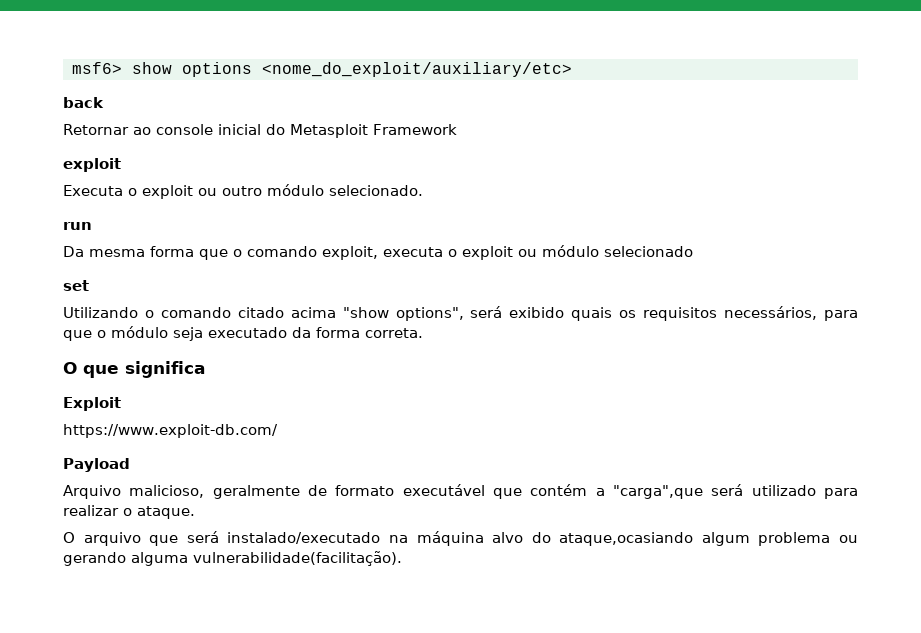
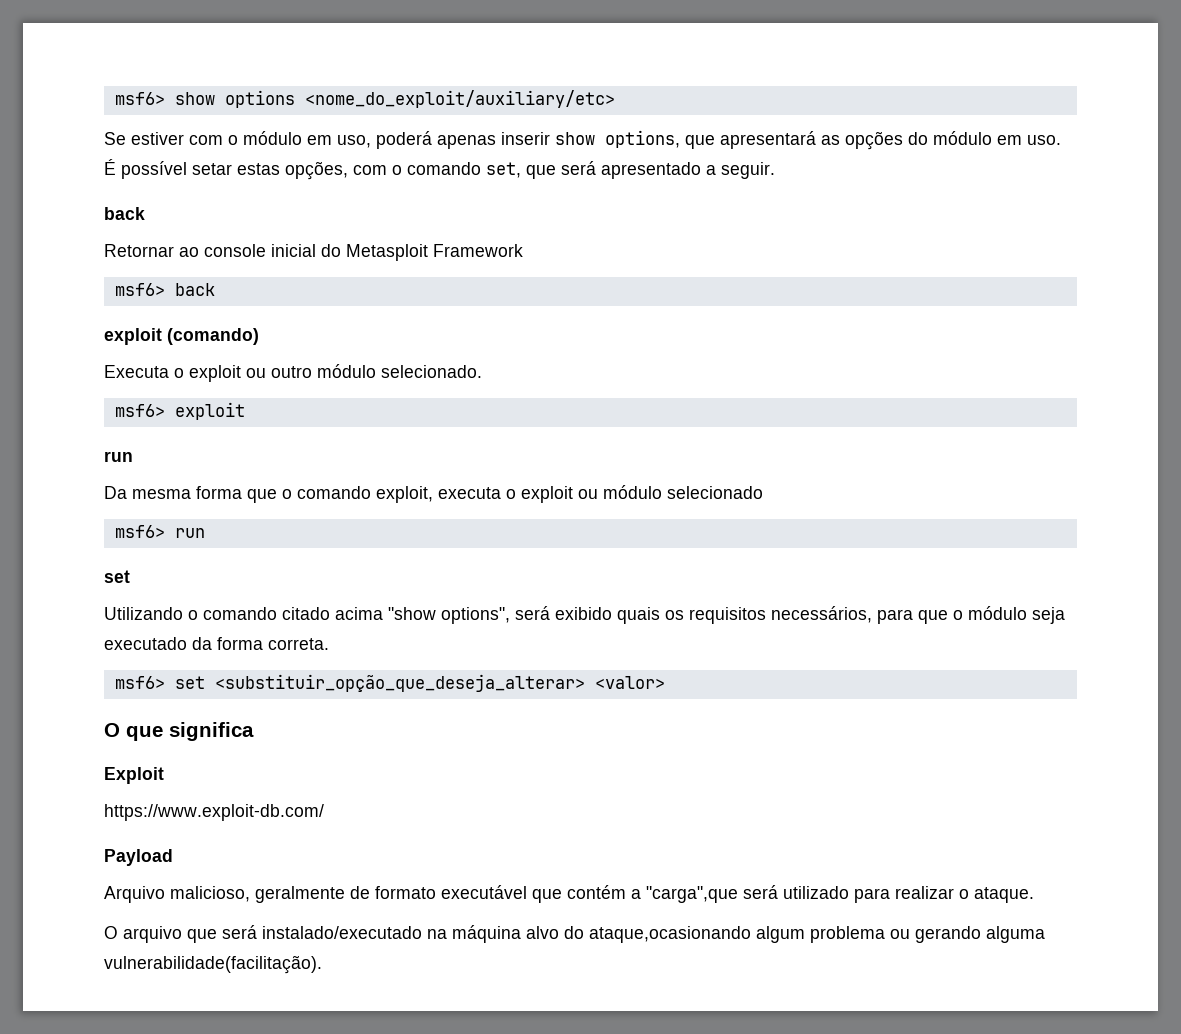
+ Se estiver com o módulo em uso, poderá apenas inserir show options, que apresentará as opções do módulo em uso. É possível setar estas opções, com o comando set, que será apresentado a seguir.
  Retornar ao console inicial do Metasploit Framework
- exploit
+ msf6> back
+ exploit (comando)
+ msf6> exploit
+ msf6> run
+ msf6> set <substituir_opção_que_deseja_alterar> <valor>
- O arquivo que será instalado/executado na máquina alvo do ataque,ocasiando algum problema ou gerando alguma vulnerabilidade(facilitação).
+ O arquivo que será instalado/executado na máquina alvo do ataque,ocasionando algum problema ou gerando alguma vulnerabilidade(facilitação).

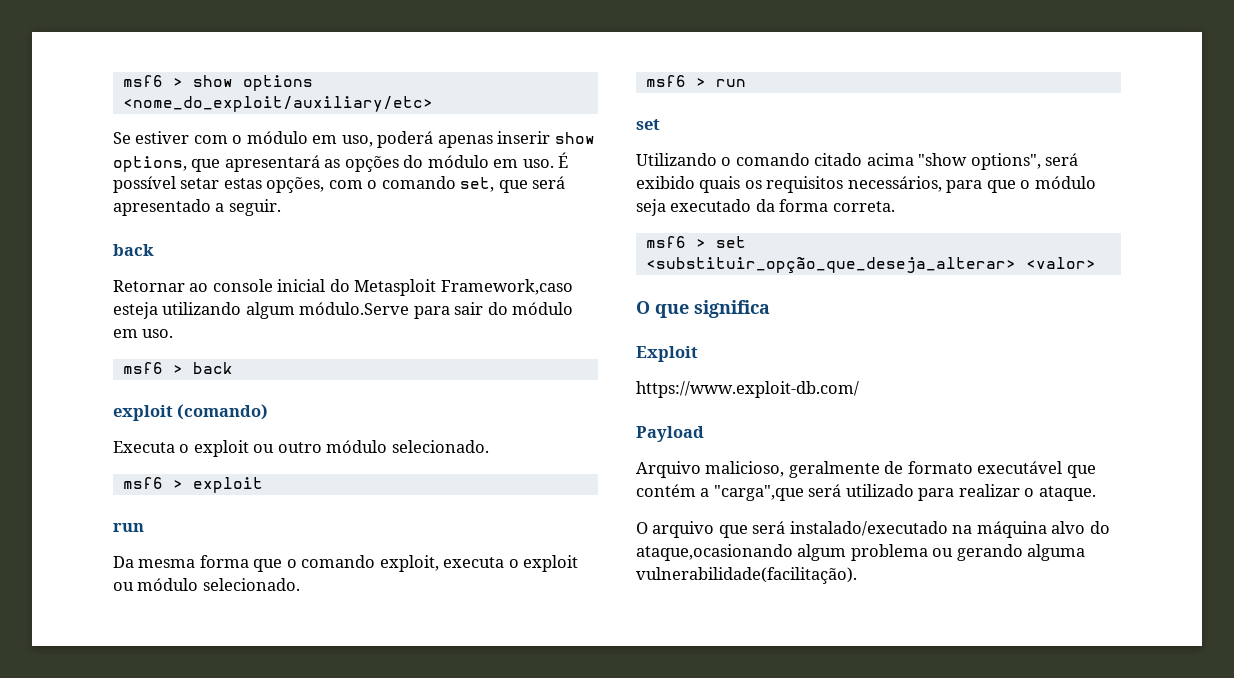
- msf6> show options <nome_do_exploit/auxiliary/etc>
+ msf6 > show options <nome_do_exploit/auxiliary/etc>
- Retornar ao console inicial do Metasploit Framework
- msf6> back
+ Retornar ao console inicial do Metasploit Framework,caso esteja utilizando algum módulo.Serve para sair do módulo em uso.
+ msf6 > back
- msf6> exploit
+ msf6 > exploit
- Da mesma forma que o comando exploit, executa o exploit ou módulo selecionado
- msf6> run
+ Da mesma forma que o comando exploit, executa o exploit ou módulo selecionado.
+ msf6 > run
- msf6> set <substituir_opção_que_deseja_alterar> <valor>
+ msf6 > set <substituir_opção_que_deseja_alterar> <valor>

